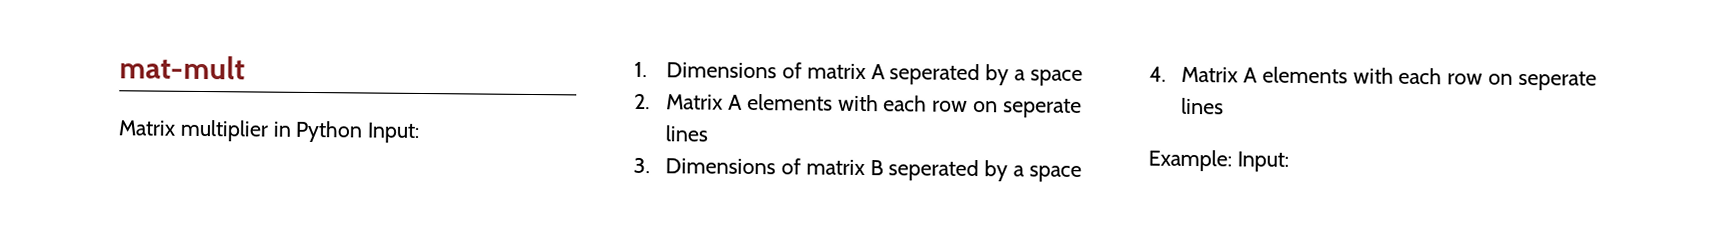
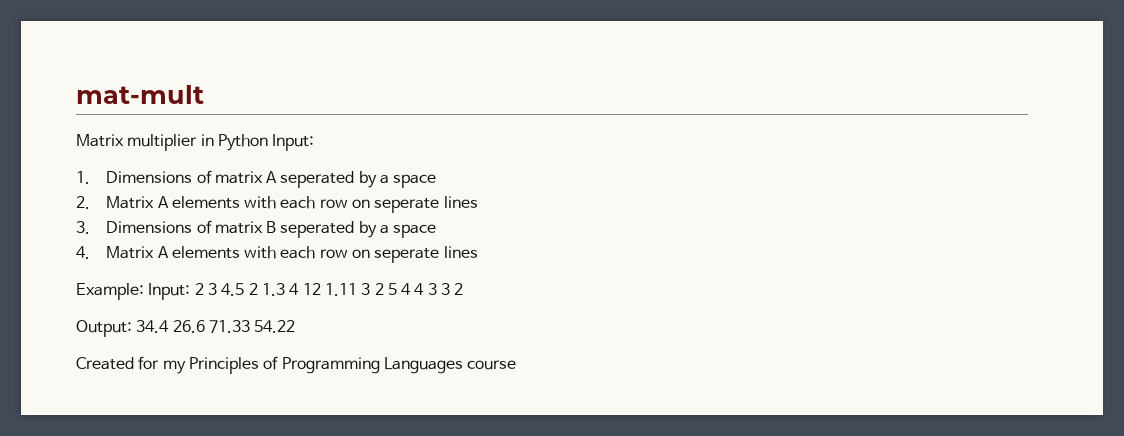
- Example: Input:
+ Example: Input: 2 3 4.5 2 1.3 4 12 1.11 3 2 5 4 4 3 3 2
+ Output: 34.4 26.6 71.33 54.22
+ Created for my Principles of Programming Languages course

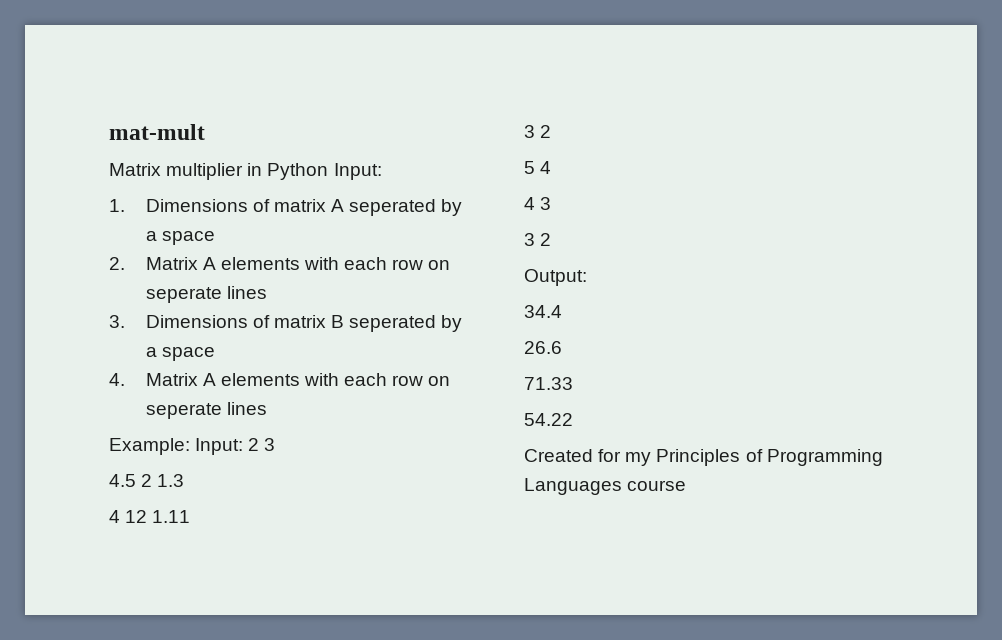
- Example: Input: 2 3 4.5 2 1.3 4 12 1.11 3 2 5 4 4 3 3 2
+ Example: Input: 2 3
+ 4.5 2 1.3
+ 4 12 1.11
+ 3 2
+ 5 4
+ 4 3
+ 3 2
- Output: 34.4 26.6 71.33 54.22
+ Output:
+ 34.4
+ 26.6
+ 71.33
+ 54.22

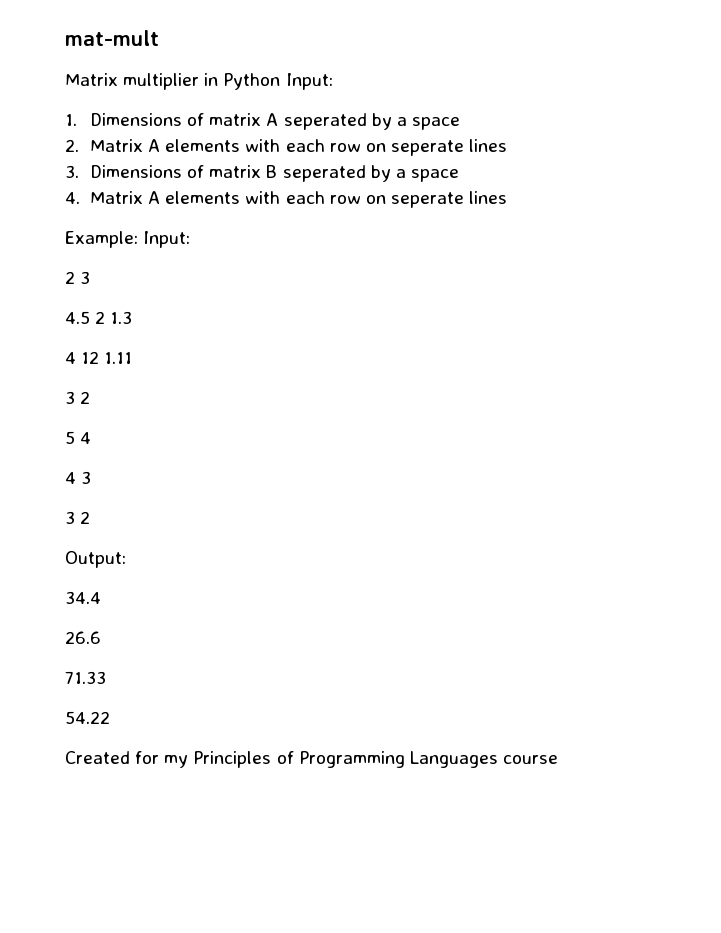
- Example: Input: 2 3
+ Example: Input:
+ 2 3

